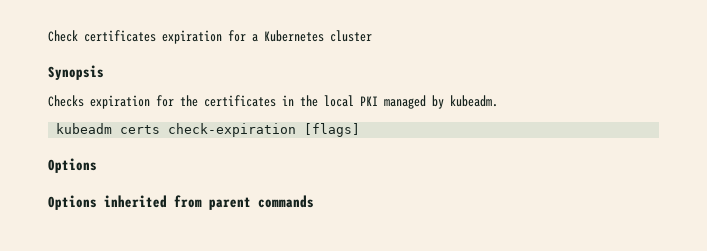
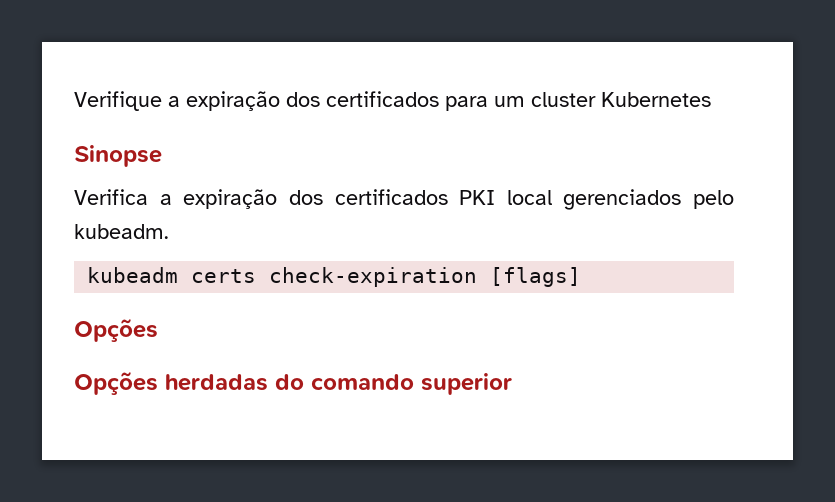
- Check certificates expiration for a Kubernetes cluster
- Synopsis
- Checks expiration for the certificates in the local PKI managed by kubeadm.
+ Verifique a expiração dos certificados para um cluster Kubernetes
+ Sinopse
+ Verifica a expiração dos certificados PKI local gerenciados pelo kubeadm.
  kubeadm certs check-expiration [flags]
- Options
- Options inherited from parent commands
+ Opções
+ Opções herdadas do comando superior

